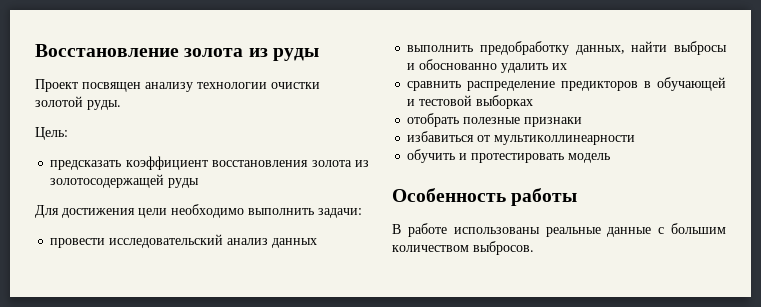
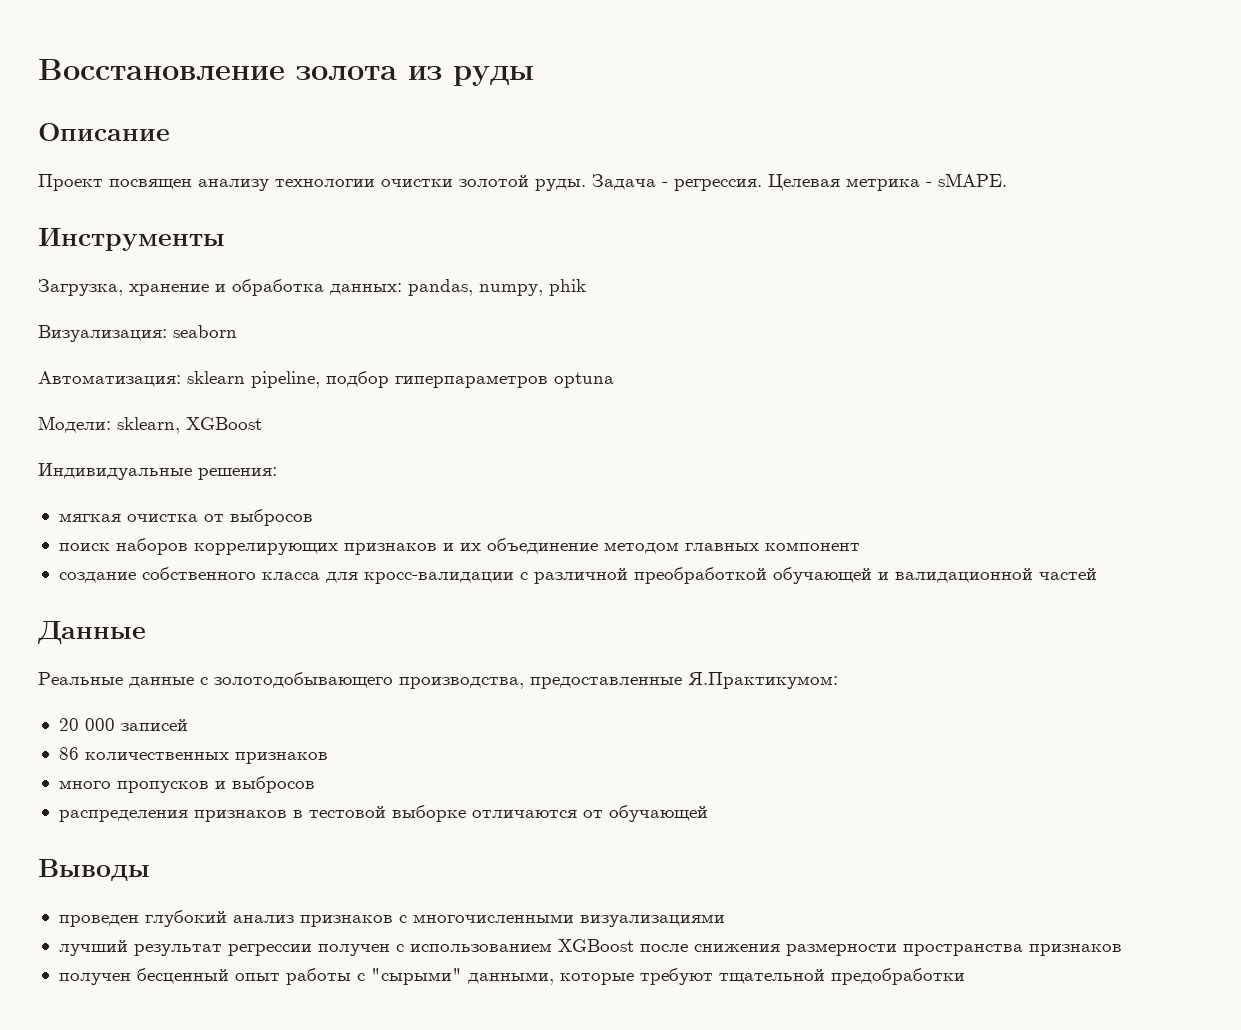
+ Описание
- Проект посвящен анализу технологии очистки золотой руды.
- Цель:
- предсказать коэффициент восстановления золота из золотосодержащей руды
- Для достижения цели необходимо выполнить задачи:
- провести исследовательский анализ данных
- выполнить предобработку данных, найти выбросы и обоснованно удалить их
- сравнить распределение предикторов в обучающей и тестовой выборках
- отобрать полезные признаки
- избавиться от мультиколлинеарности
- обучить и протестировать модель
- Особенность работы
- В работе использованы реальные данные с большим количеством выбросов.
+ Проект посвящен анализу технологии очистки золотой руды. Задача - регрессия. Целевая метрика - sMAPE.
+ Инструменты
+ Загрузка, хранение и обработка данных: pandas, numpy, phik
+ Визуализация: seaborn
+ Автоматизация: sklearn pipeline, подбор гиперпараметров optuna
+ Модели: sklearn, XGBoost
+ Индивидуальные решения:
+ мягкая очистка от выбросов
+ поиск наборов коррелирующих признаков и их объединение методом главных компонент
+ создание собственного класса для кросс-валидации с различной преобработкой обучающей и валидационной частей
+ Данные
+ Реальные данные с золотодобывающего производства, предоставленные Я.Практикумом:
+ 20 000 записей
+ 86 количественных признаков
+ много пропусков и выбросов
+ распределения признаков в тестовой выборке отличаются от обучающей
+ Выводы
+ проведен глубокий анализ признаков с многочисленными визуализациями
+ лучший результат регрессии получен с использованием XGBoost после снижения размерности пространства признаков
+ получен бесценный опыт работы с "сырыми" данными, которые требуют тщательной предобработки

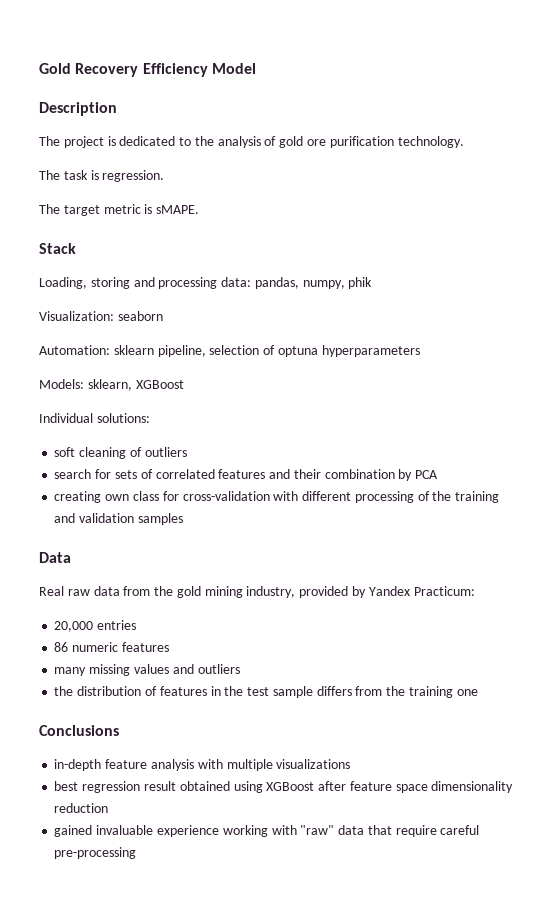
- Восстановление золота из руды
- Описание
- Проект посвящен анализу технологии очистки золотой руды. Задача - регрессия. Целевая метрика - sMAPE.
- Инструменты
- Загрузка, хранение и обработка данных: pandas, numpy, phik
+ Gold Recovery Efficiency Model
+ Description
+ The project is dedicated to the analysis of gold ore purification technology.
+ The task is regression.
+ The target metric is sMAPE.
+ Stack
+ Loading, storing and processing data: pandas, numpy, phik
- Визуализация: seaborn
+ Visualization: seaborn
- Автоматизация: sklearn pipeline, подбор гиперпараметров optuna
- Модели: sklearn, XGBoost
+ Automation: sklearn pipeline, selection of optuna hyperparameters
+ Models: sklearn, XGBoost
- Индивидуальные решения:
- мягкая очистка от выбросов
- поиск наборов коррелирующих признаков и их объединение методом главных компонент
- создание собственного класса для кросс-валидации с различной преобработкой обучающей и валидационной частей
- Данные
- Реальные данные с золотодобывающего производства, предоставленные Я.Практикумом:
- 20 000 записей
- 86 количественных признаков
- много пропусков и выбросов
- распределения признаков в тестовой выборке отличаются от обучающей
- Выводы
- проведен глубокий анализ признаков с многочисленными визуализациями
- лучший результат регрессии получен с использованием XGBoost после снижения размерности пространства признаков
- получен бесценный опыт работы с "сырыми" данными, которые требуют тщательной предобработки
+ Individual solutions:
+ soft cleaning of outliers
+ search for sets of correlated features and their combination by PCA
+ creating own class for cross-validation with different processing of the training and validation samples
+ Data
+ Real raw data from the gold mining industry, provided by Yandex Practicum:
+ 20,000 entries
+ 86 numeric features
+ many missing values and outliers
+ the distribution of features in the test sample differs from the training one
+ Conclusions
+ in-depth feature analysis with multiple visualizations
+ best regression result obtained using XGBoost after feature space dimensionality reduction
+ gained invaluable experience working with "raw" data that require careful pre-processing

